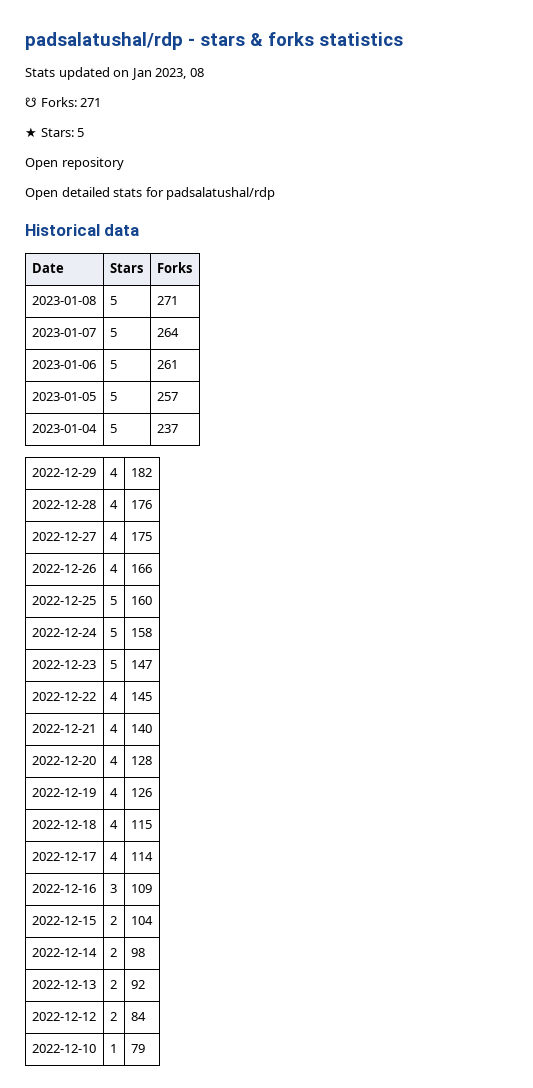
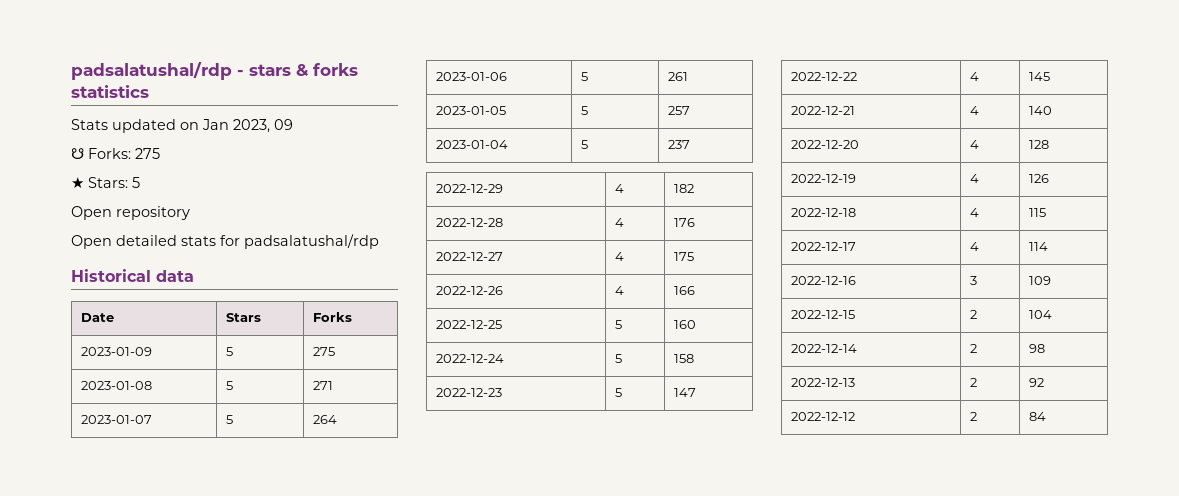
- Stats updated on Jan 2023, 08
+ Stats updated on Jan 2023, 09
- ☋ Forks: 271
+ ☋ Forks: 275
+ 2023-01-09 | 5 | 275
- 2022-12-10 | 1 | 79

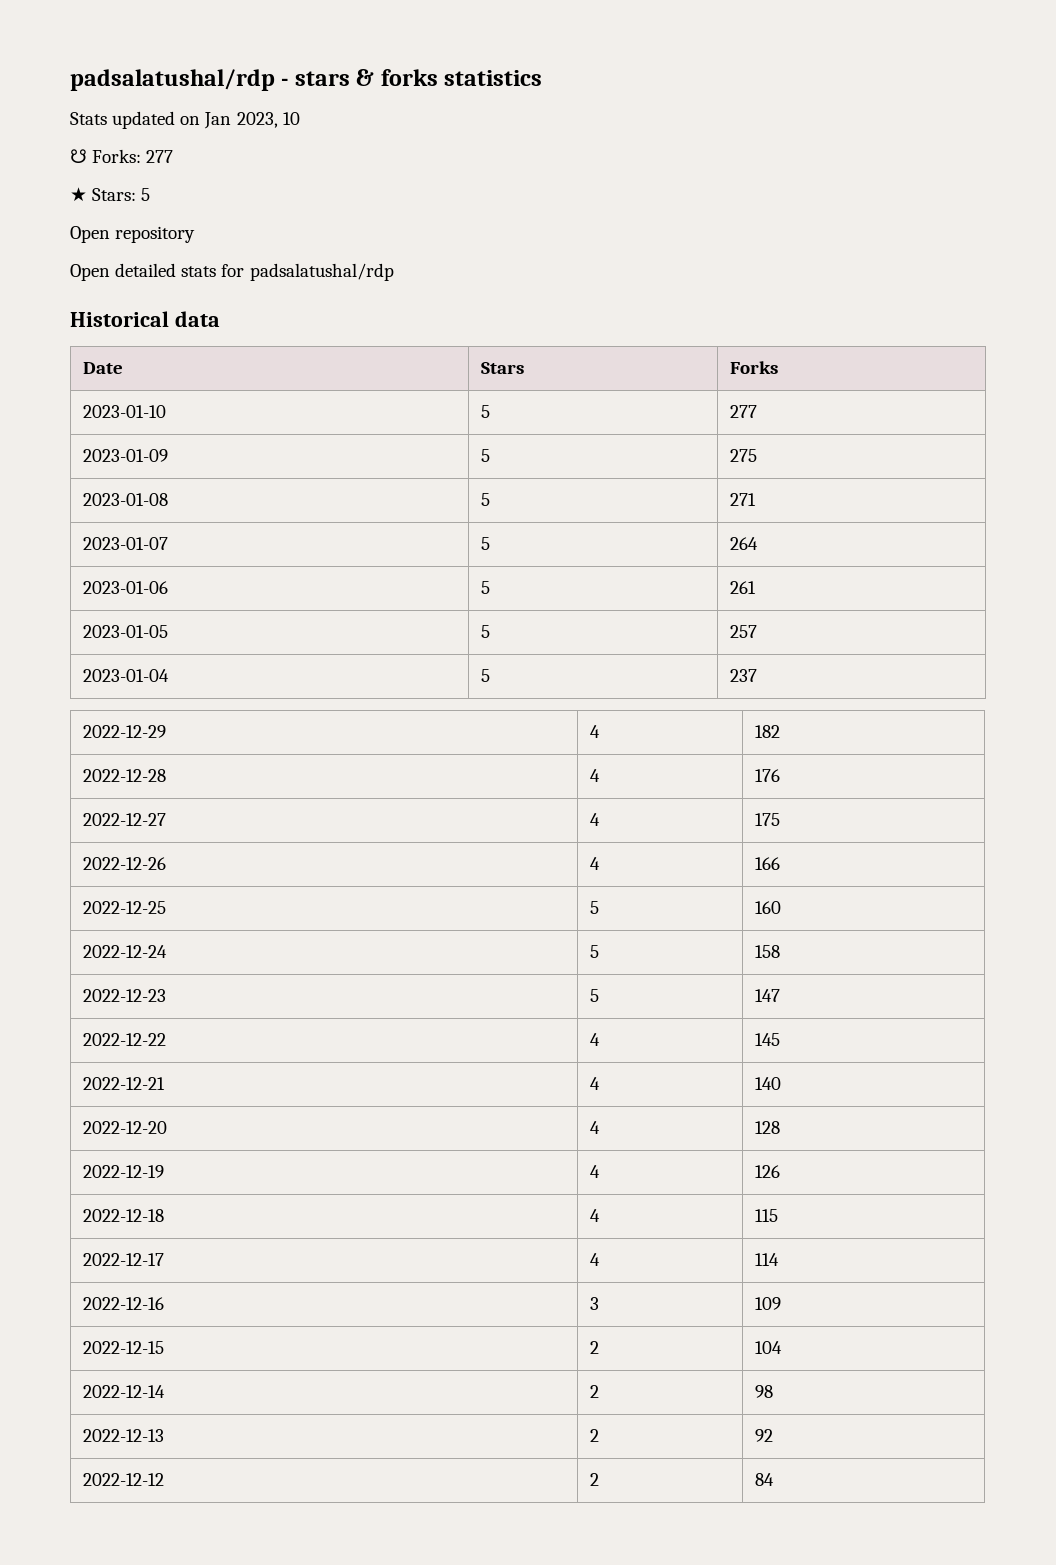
- Stats updated on Jan 2023, 09
+ Stats updated on Jan 2023, 10
- ☋ Forks: 275
+ ☋ Forks: 277
+ 2023-01-10 | 5 | 277

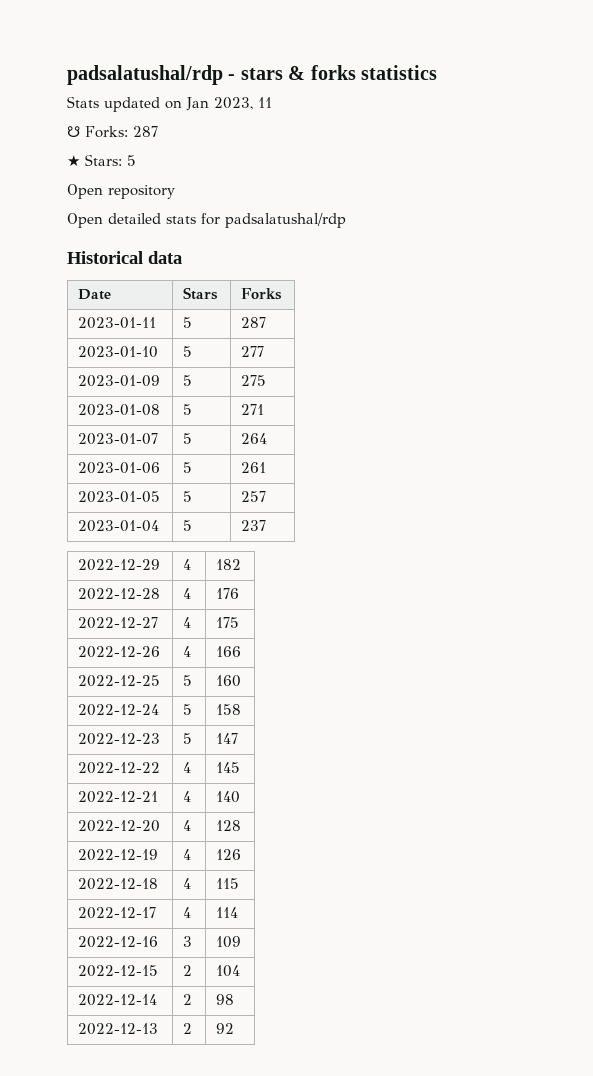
- Stats updated on Jan 2023, 10
+ Stats updated on Jan 2023, 11
- ☋ Forks: 277
+ ☋ Forks: 287
+ 2023-01-11 | 5 | 287
- 2022-12-12 | 2 | 84

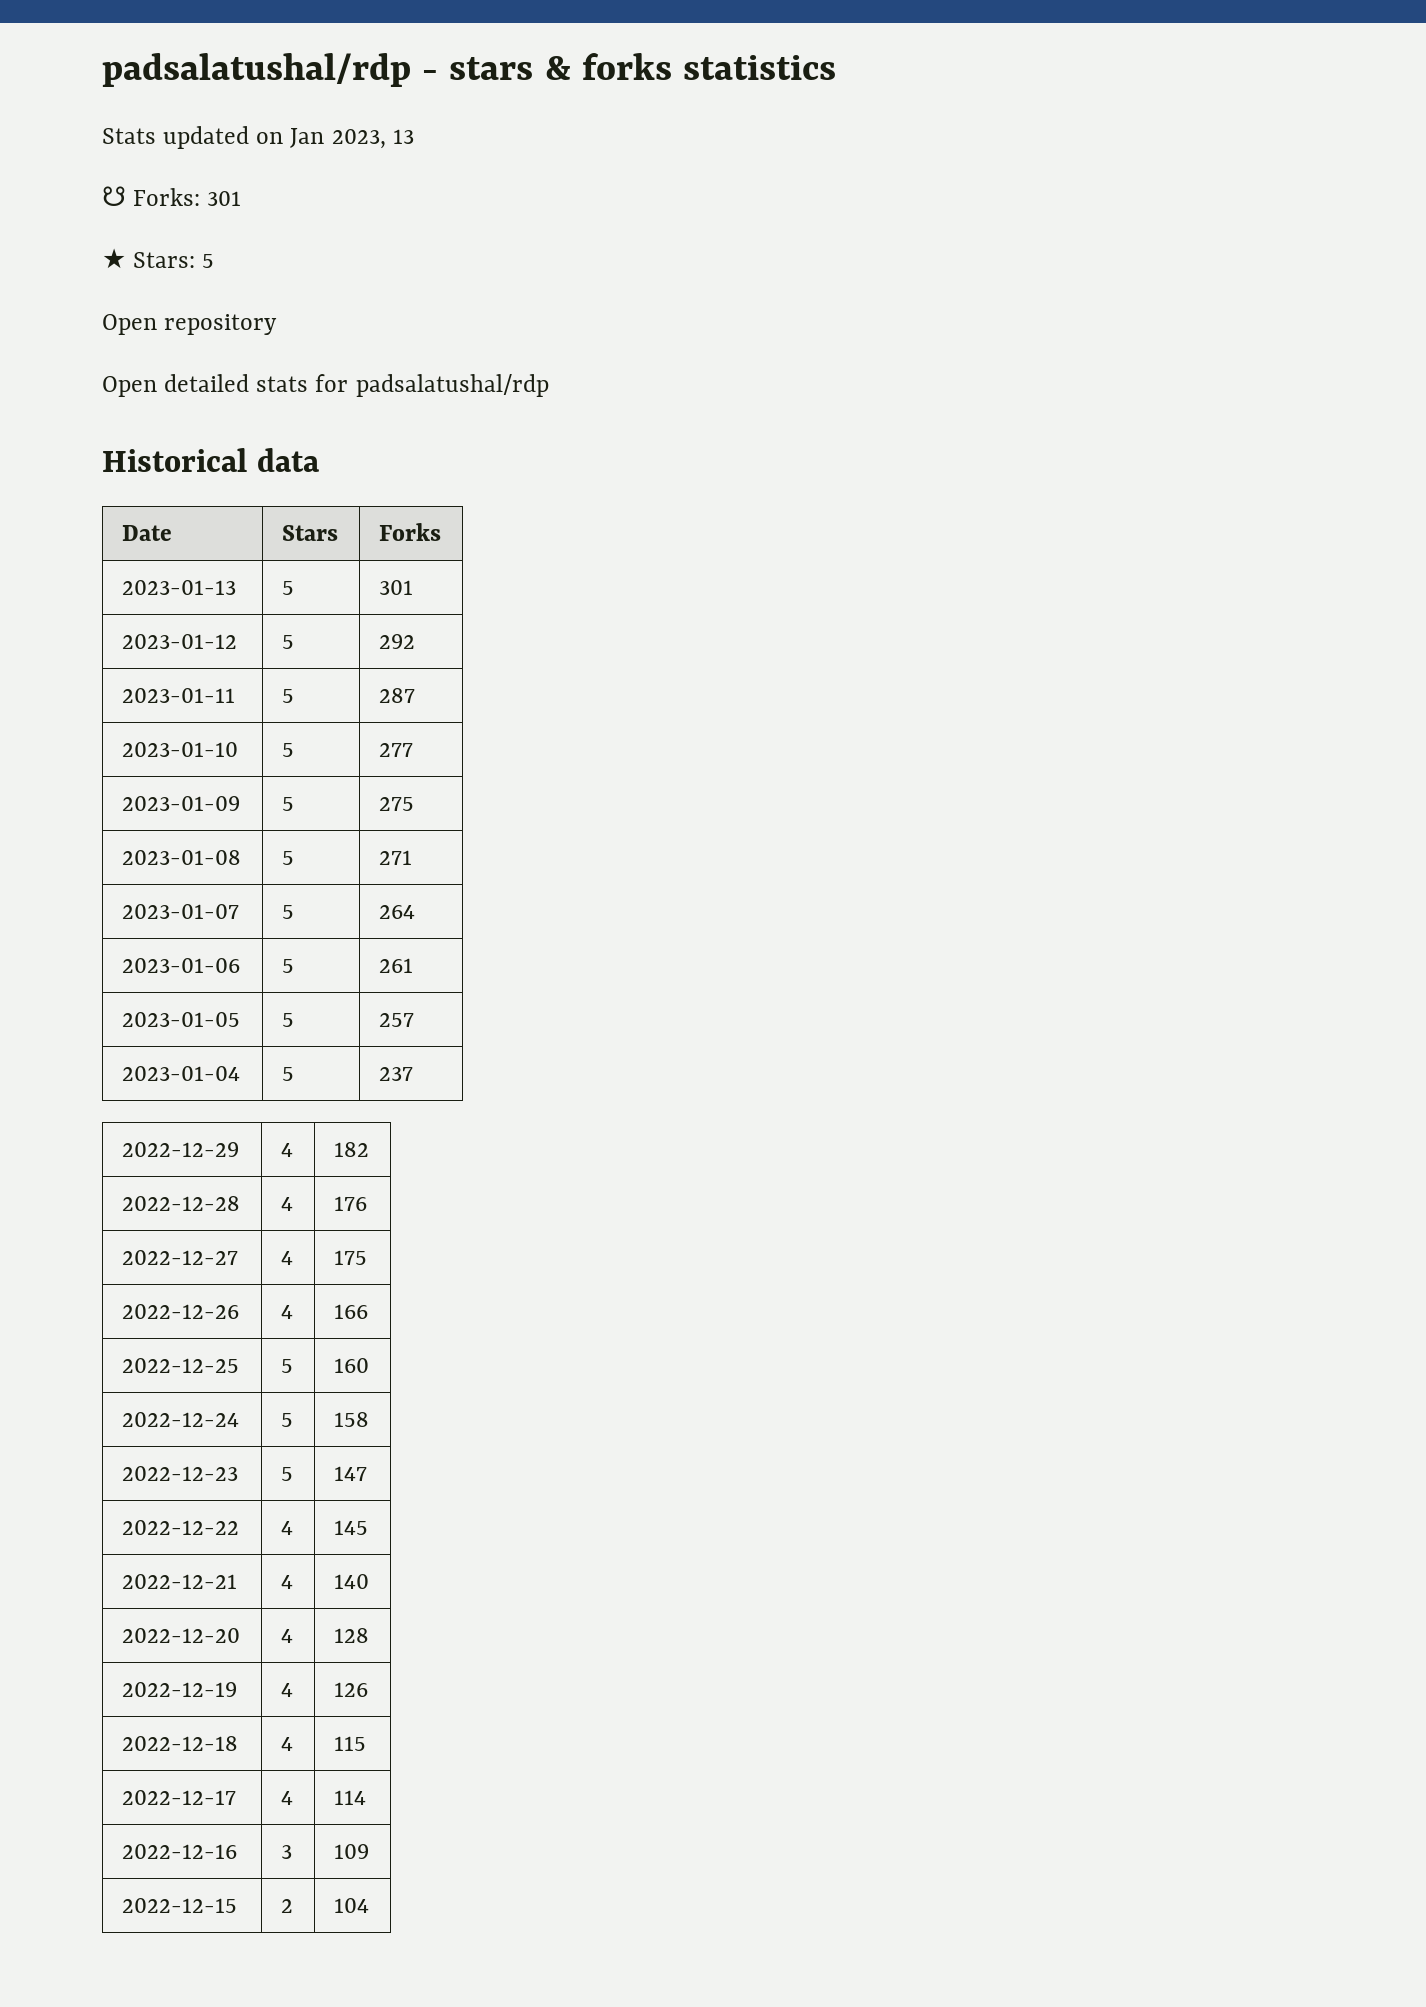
- Stats updated on Jan 2023, 11
+ Stats updated on Jan 2023, 13
- ☋ Forks: 287
+ ☋ Forks: 301
+ 2023-01-13 | 5 | 301
+ 2023-01-12 | 5 | 292
- 2022-12-14 | 2 | 98
- 2022-12-13 | 2 | 92

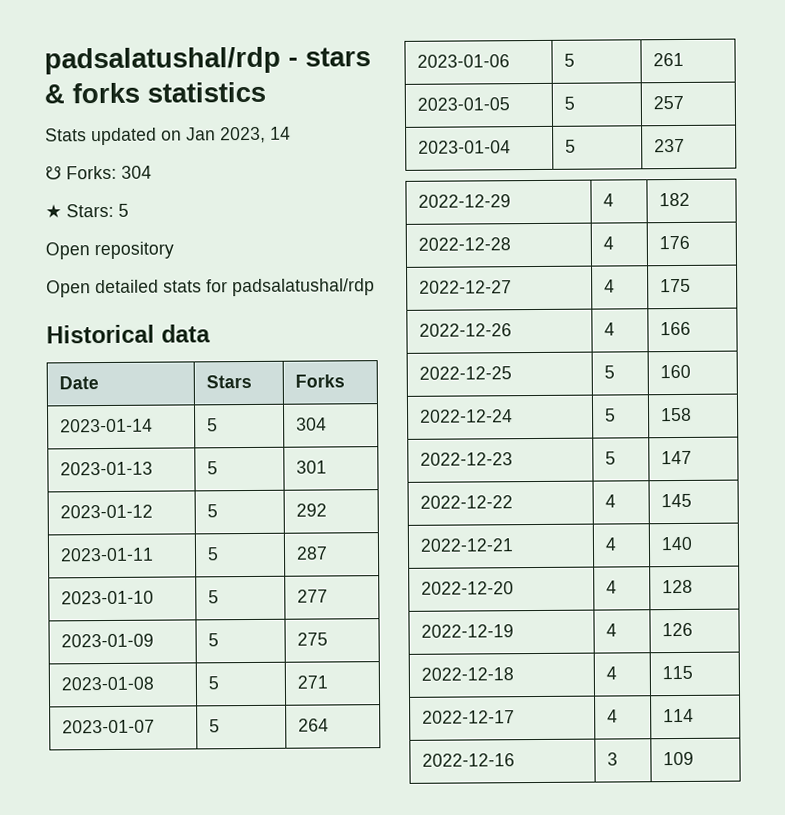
- Stats updated on Jan 2023, 13
+ Stats updated on Jan 2023, 14
- ☋ Forks: 301
+ ☋ Forks: 304
+ 2023-01-14 | 5 | 304
- 2022-12-15 | 2 | 104

